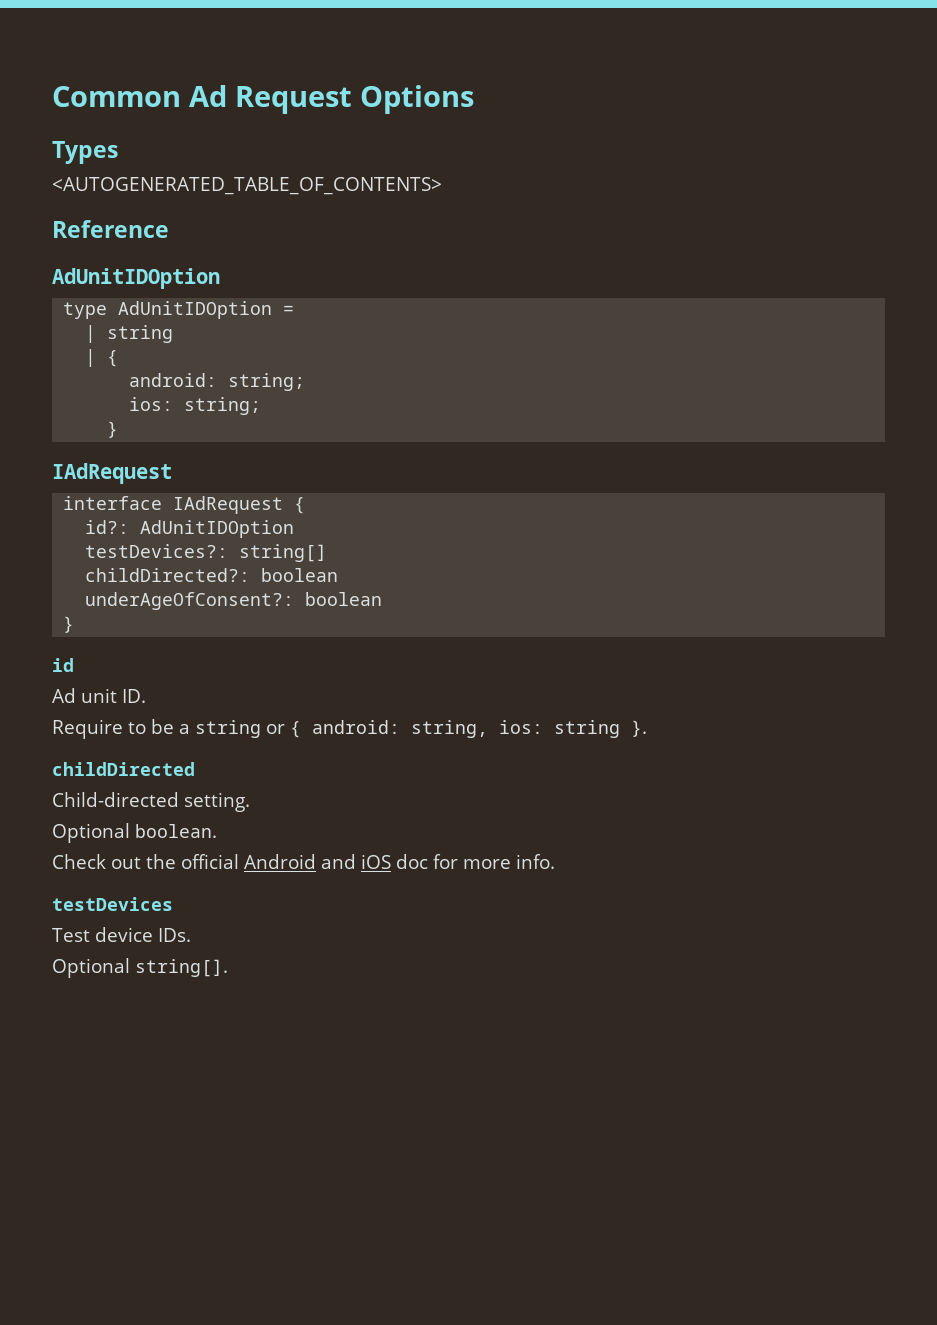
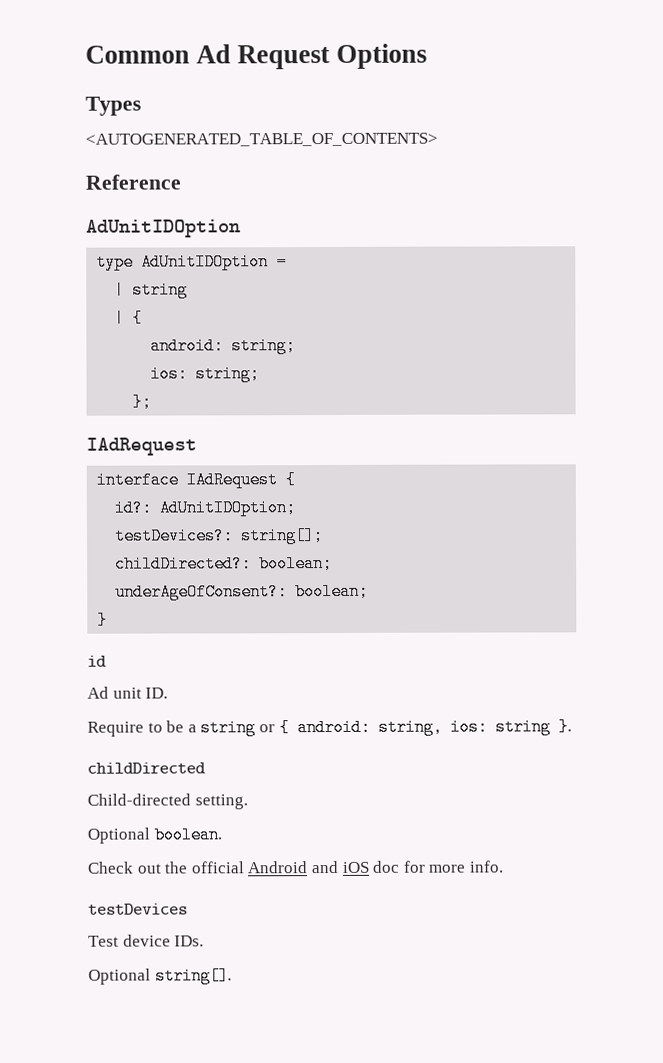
  ios: string;
- }
+ };
- id?: AdUnitIDOption
+ id?: AdUnitIDOption;
- testDevices?: string[]
+ testDevices?: string[];
- childDirected?: boolean
+ childDirected?: boolean;
- underAgeOfConsent?: boolean
+ underAgeOfConsent?: boolean;

